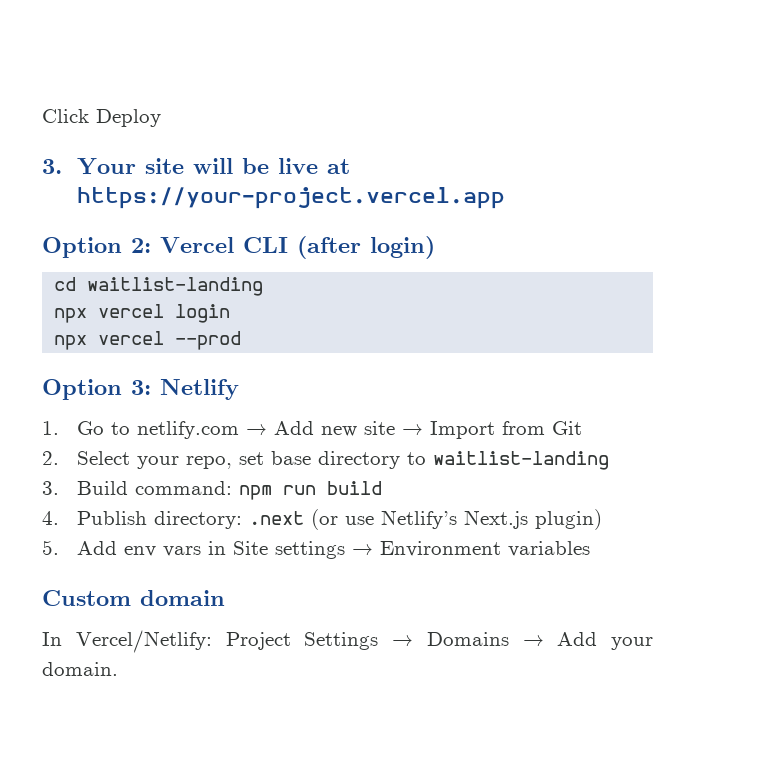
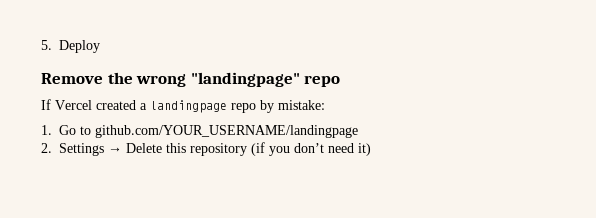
- Click Deploy
+ 5. Deploy
- 3. Your site will be live at https://your-project.vercel.app
- Option 2: Vercel CLI (after login)
- cd waitlist-landing
- npx vercel login
- npx vercel --prod
- Option 3: Netlify
- 1. Go to netlify.com → Add new site → Import from Git
- 2. Select your repo, set base directory to waitlist-landing
- 3. Build command: npm run build
- 4. Publish directory: .next (or use Netlify’s Next.js plugin)
- 5. Add env vars in Site settings → Environment variables
- Custom domain
- In Vercel/Netlify: Project Settings → Domains → Add your domain.
+ Remove the wrong "landingpage" repo
+ If Vercel created a landingpage repo by mistake:
+ 1. Go to github.com/YOUR_USERNAME/landingpage
+ 2. Settings → Delete this repository (if you don’t need it)

